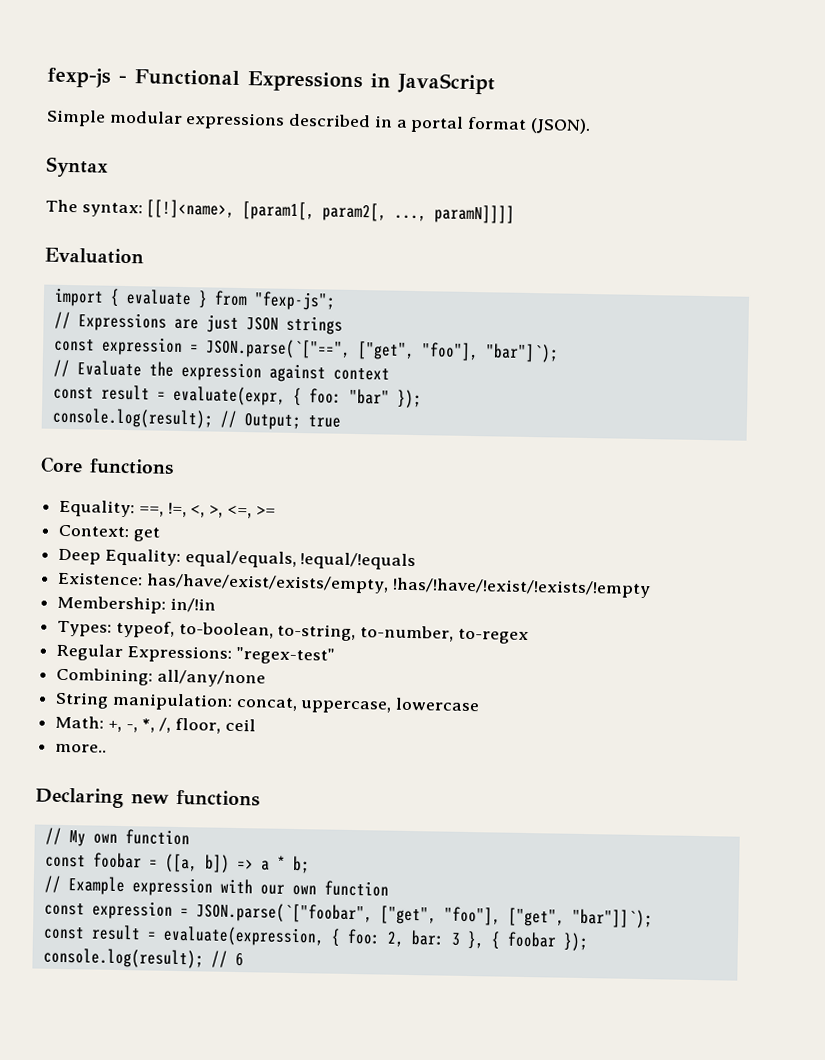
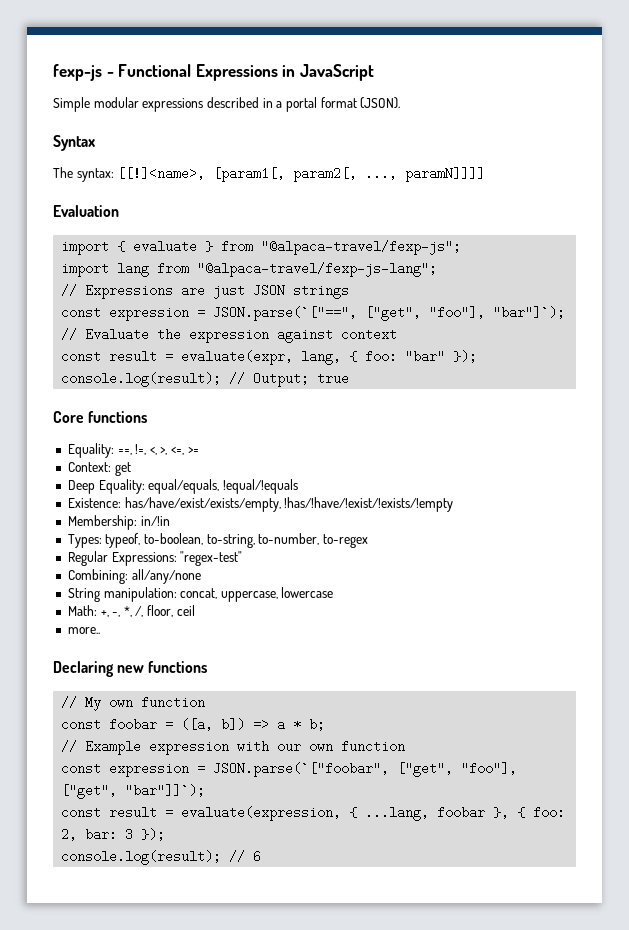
- import { evaluate } from "fexp-js";
+ import { evaluate } from "@alpaca-travel/fexp-js";
+ import lang from "@alpaca-travel/fexp-js-lang";
- const result = evaluate(expr, { foo: "bar" });
+ const result = evaluate(expr, lang, { foo: "bar" });
- const result = evaluate(expression, { foo: 2, bar: 3 }, { foobar });
+ const result = evaluate(expression, { ...lang, foobar }, { foo: 2, bar: 3 });

